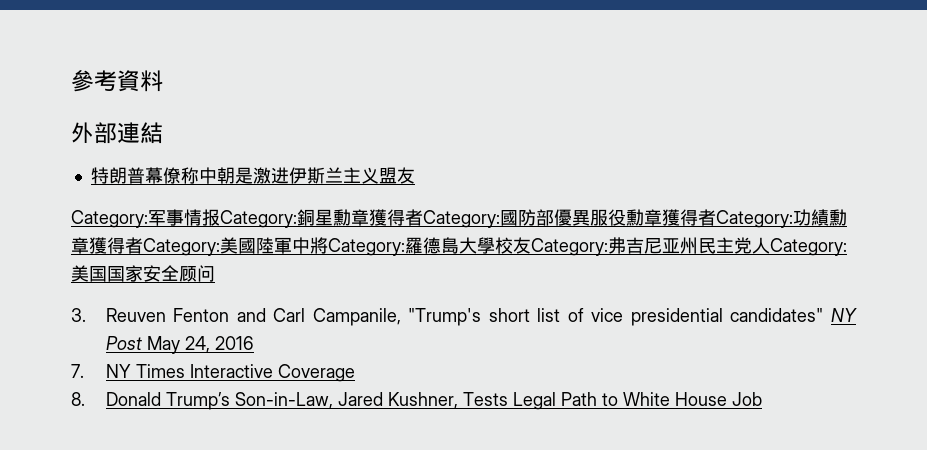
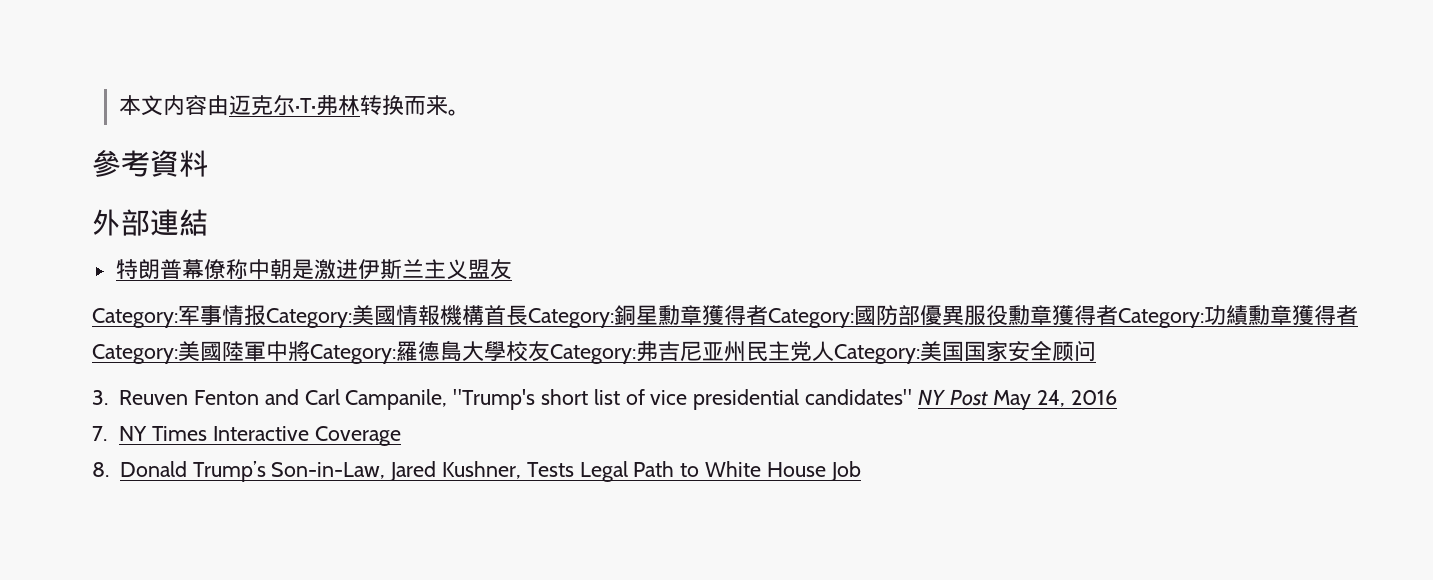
+ 本文内容由迈克尔·T·弗林转换而来。
- Category:军事情报Category:銅星勳章獲得者Category:國防部優異服役勳章獲得者Category:功績勳章獲得者Category:美國陸軍中將Category:羅德島大學校友Category:弗吉尼亚州民主党人Category:美国国家安全顾问
+ Category:军事情报Category:美國情報機構首長Category:銅星勳章獲得者Category:國防部優異服役勳章獲得者Category:功績勳章獲得者Category:美國陸軍中將Category:羅德島大學校友Category:弗吉尼亚州民主党人Category:美国国家安全顾问

